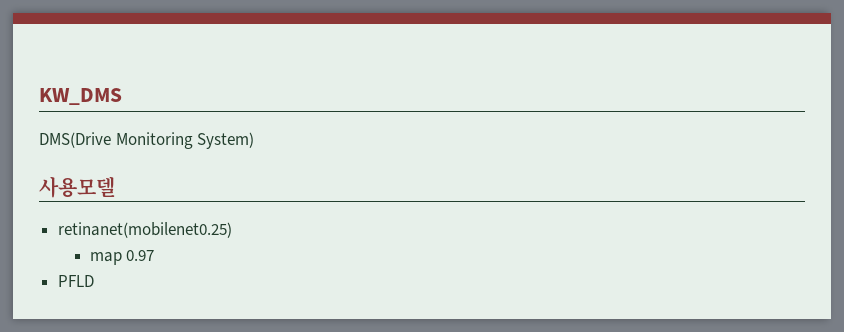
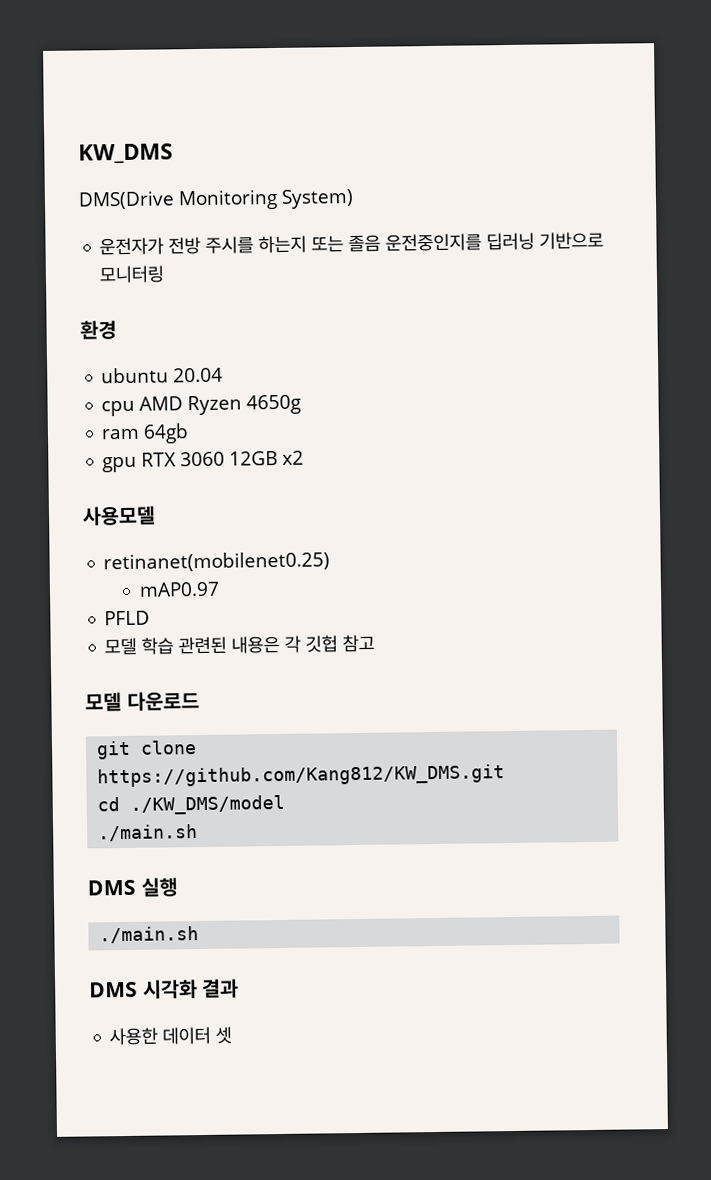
+ 운전자가 전방 주시를 하는지 또는 졸음 운전중인지를 딥러닝 기반으로 모니터링
+ 환경
+ ubuntu 20.04
+ cpu AMD Ryzen 4650g
+ ram 64gb
+ gpu RTX 3060 12GB x2
- map 0.97
+ mAP0.97
+ 모델 학습 관련된 내용은 각 깃헙 참고
+ 모델 다운로드
+ git clone https://github.com/Kang812/KW_DMS.git
+ cd ./KW_DMS/model
+ ./main.sh
+ DMS 실행
+ ./main.sh
+ DMS 시각화 결과
+ 사용한 데이터 셋

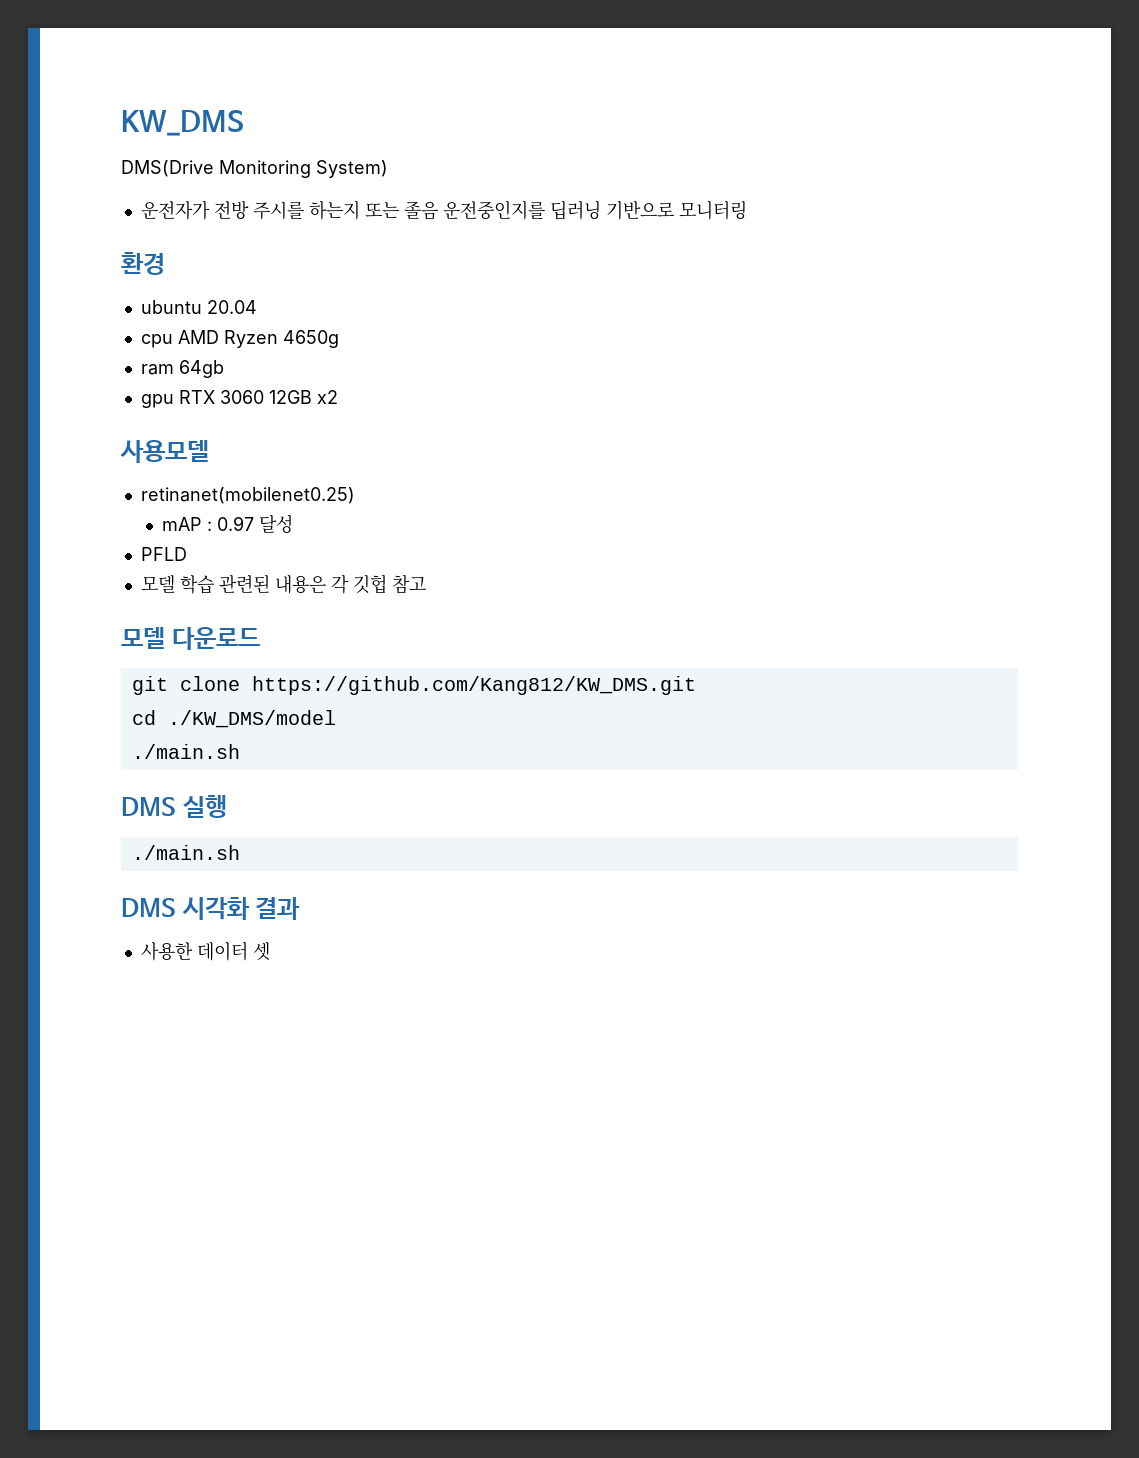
- mAP0.97
+ mAP : 0.97 달성

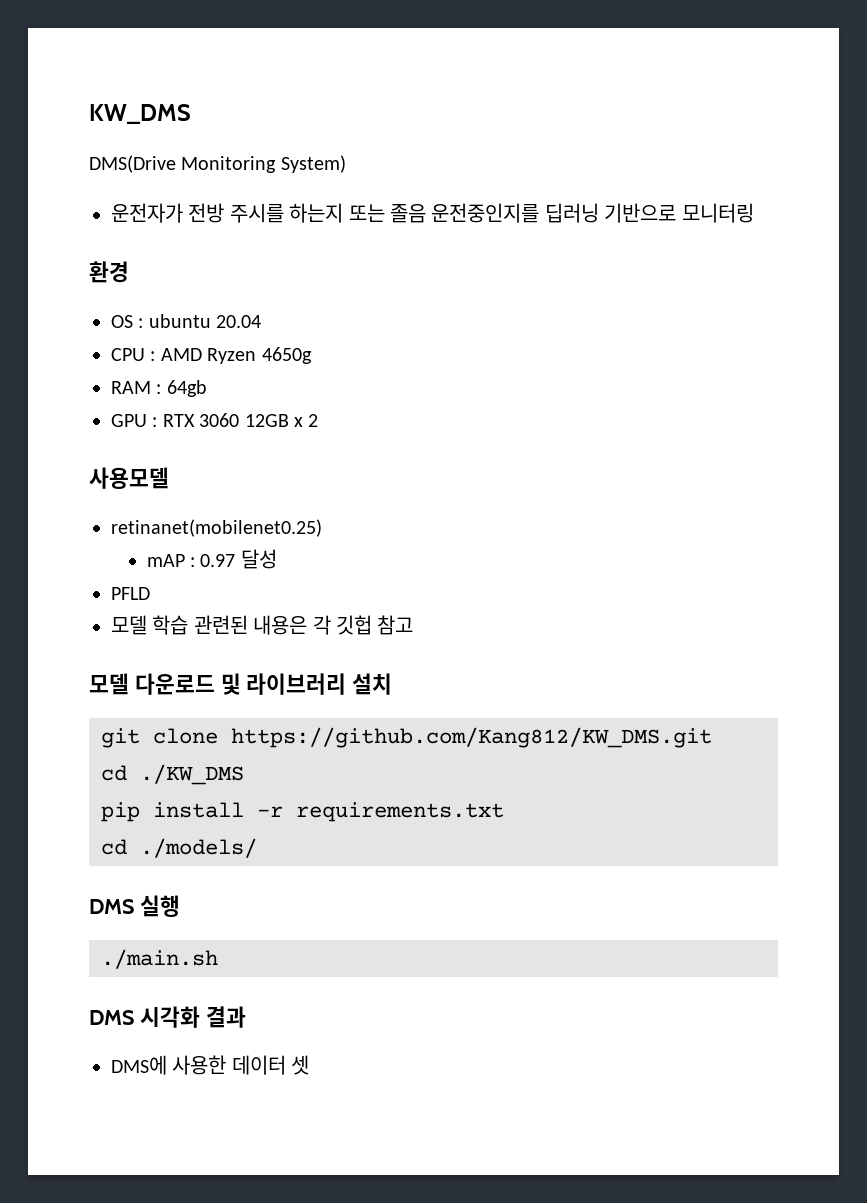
- ubuntu 20.04
+ OS : ubuntu 20.04
- cpu AMD Ryzen 4650g
+ CPU : AMD Ryzen 4650g
- ram 64gb
+ RAM : 64gb
- gpu RTX 3060 12GB x2
+ GPU : RTX 3060 12GB x 2
- 모델 다운로드
+ 모델 다운로드 및 라이브러리 설치
- cd ./KW_DMS/model
- ./main.sh
+ cd ./KW_DMS
+ pip install -r requirements.txt
+ cd ./models/
- 사용한 데이터 셋
+ DMS에 사용한 데이터 셋

